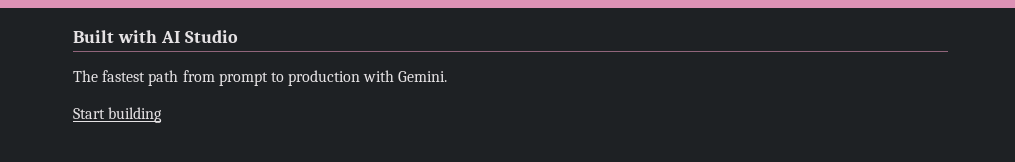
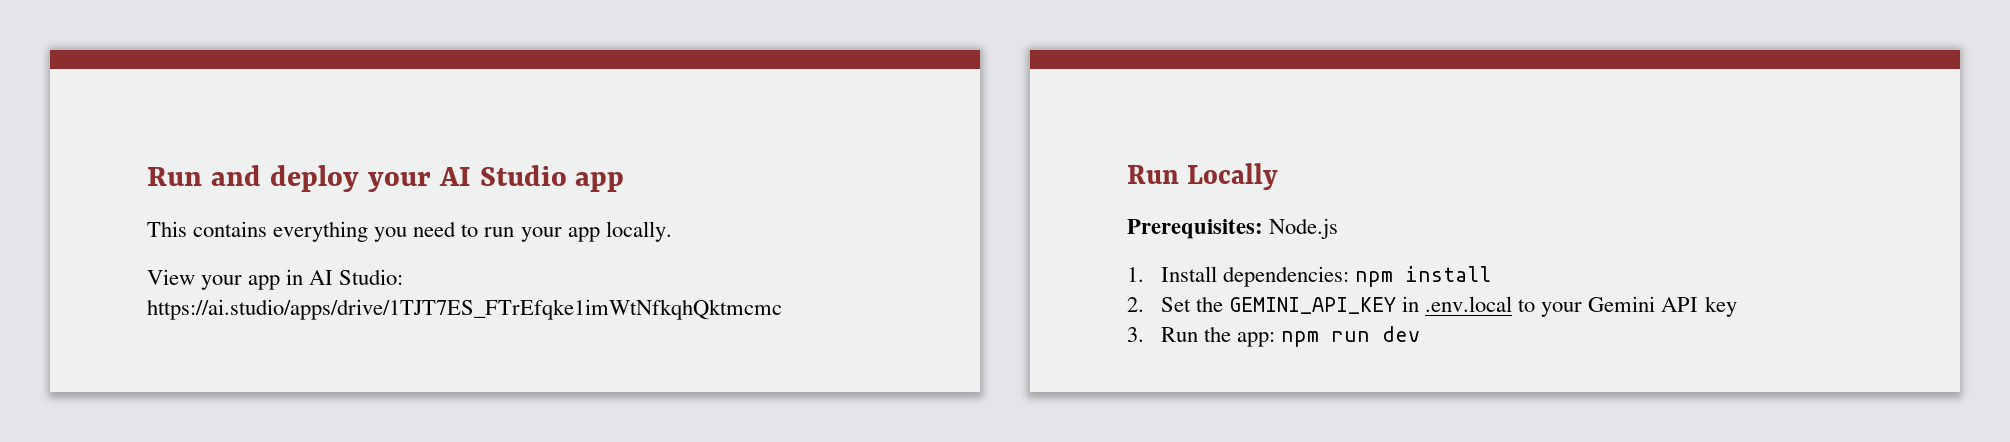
- Built with AI Studio
- The fastest path from prompt to production with Gemini.
- Start building
+ Run and deploy your AI Studio app
+ This contains everything you need to run your app locally.
+ View your app in AI Studio: https://ai.studio/apps/drive/1TJT7ES_FTrEfqke1imWtNfkqhQktmcmc
+ Run Locally
+ Prerequisites: Node.js
+ 1. Install dependencies: npm install
+ 2. Set the GEMINI_API_KEY in .env.local to your Gemini API key
+ 3. Run the app: npm run dev

